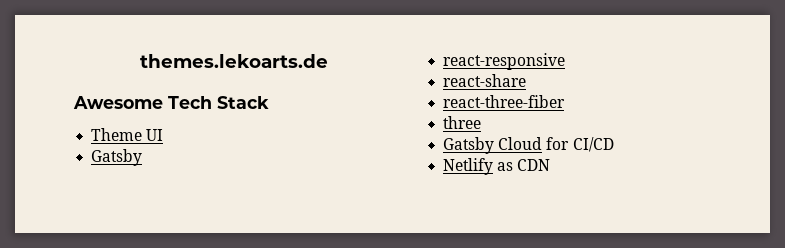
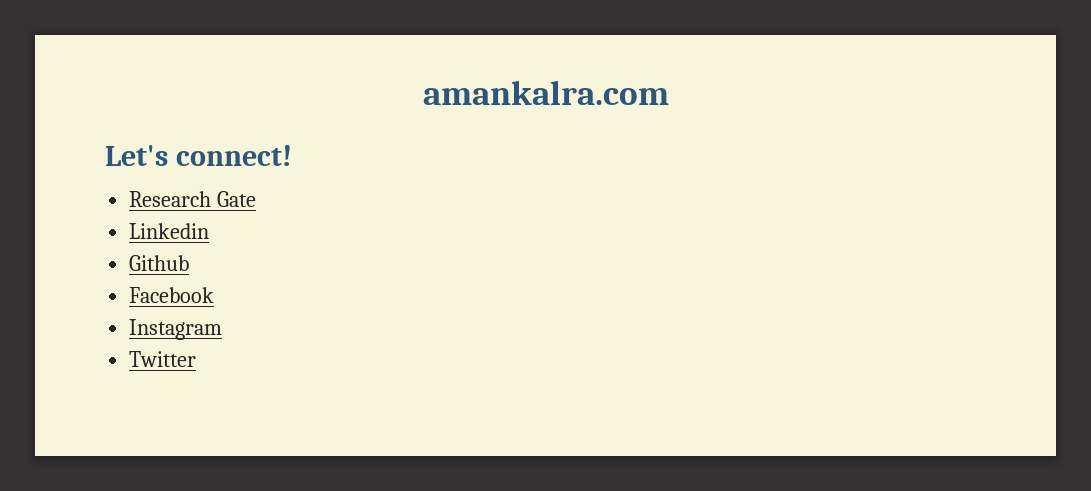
- themes.lekoarts.de
- Awesome Tech Stack
- Theme UI
- Gatsby
- react-responsive
- react-share
- react-three-fiber
- three
- Gatsby Cloud for CI/CD
- Netlify as CDN
+ amankalra.com
+ Let's connect!
+ Research Gate
+ Linkedin
+ Github
+ Facebook
+ Instagram
+ Twitter

